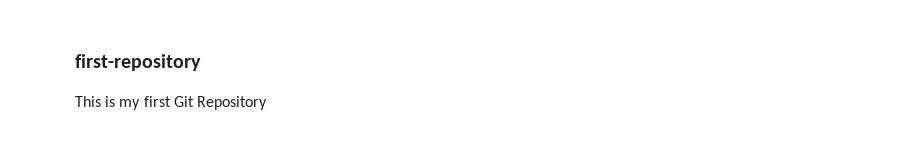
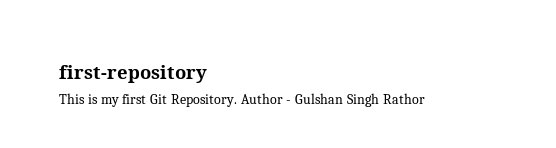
- This is my first Git Repository
+ This is my first Git Repository. Author - Gulshan Singh Rathor

